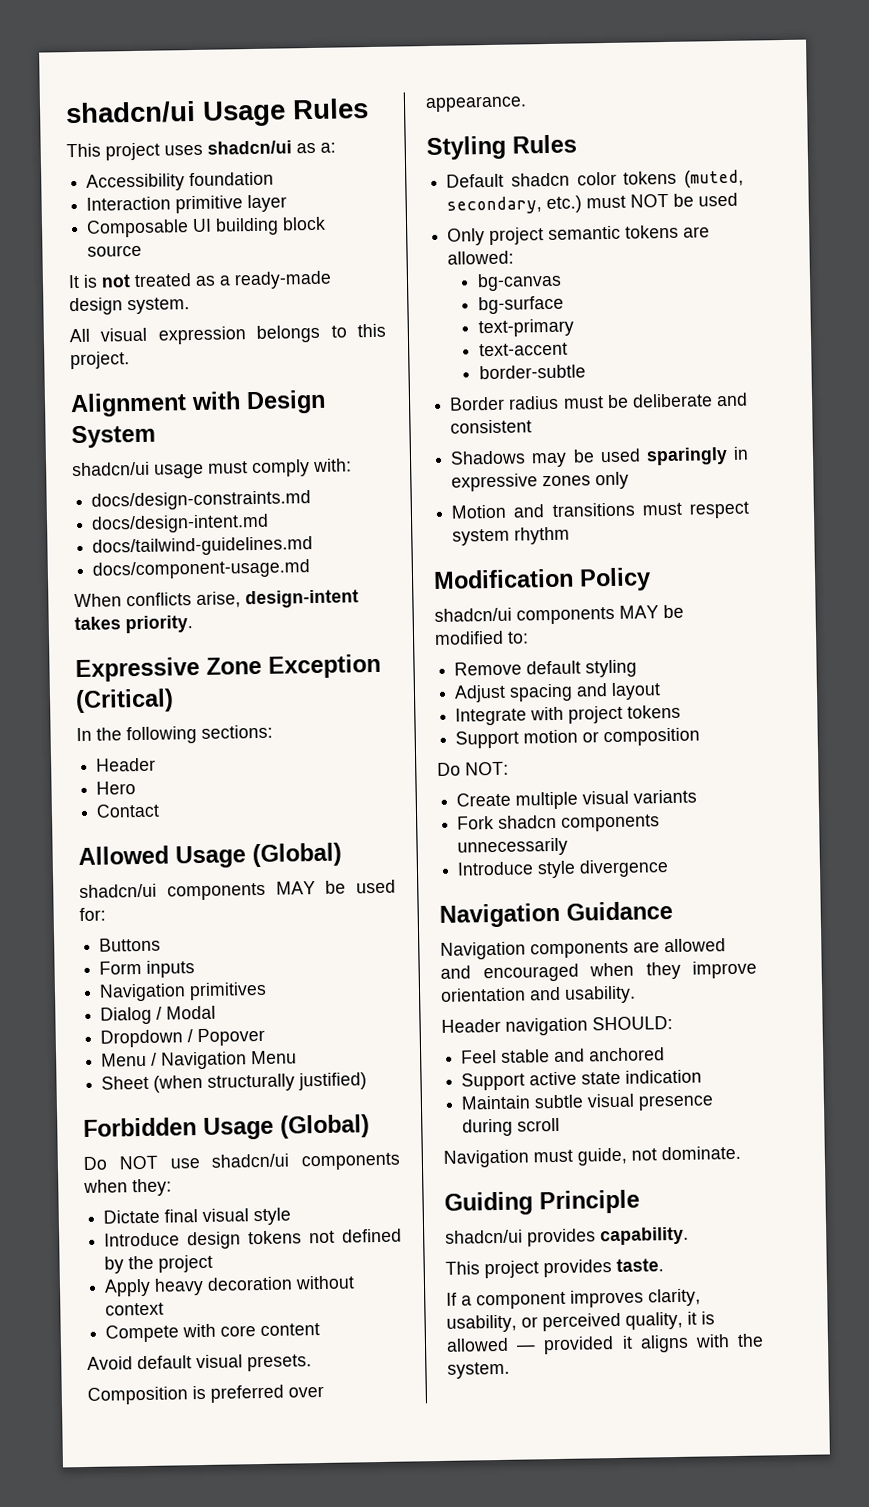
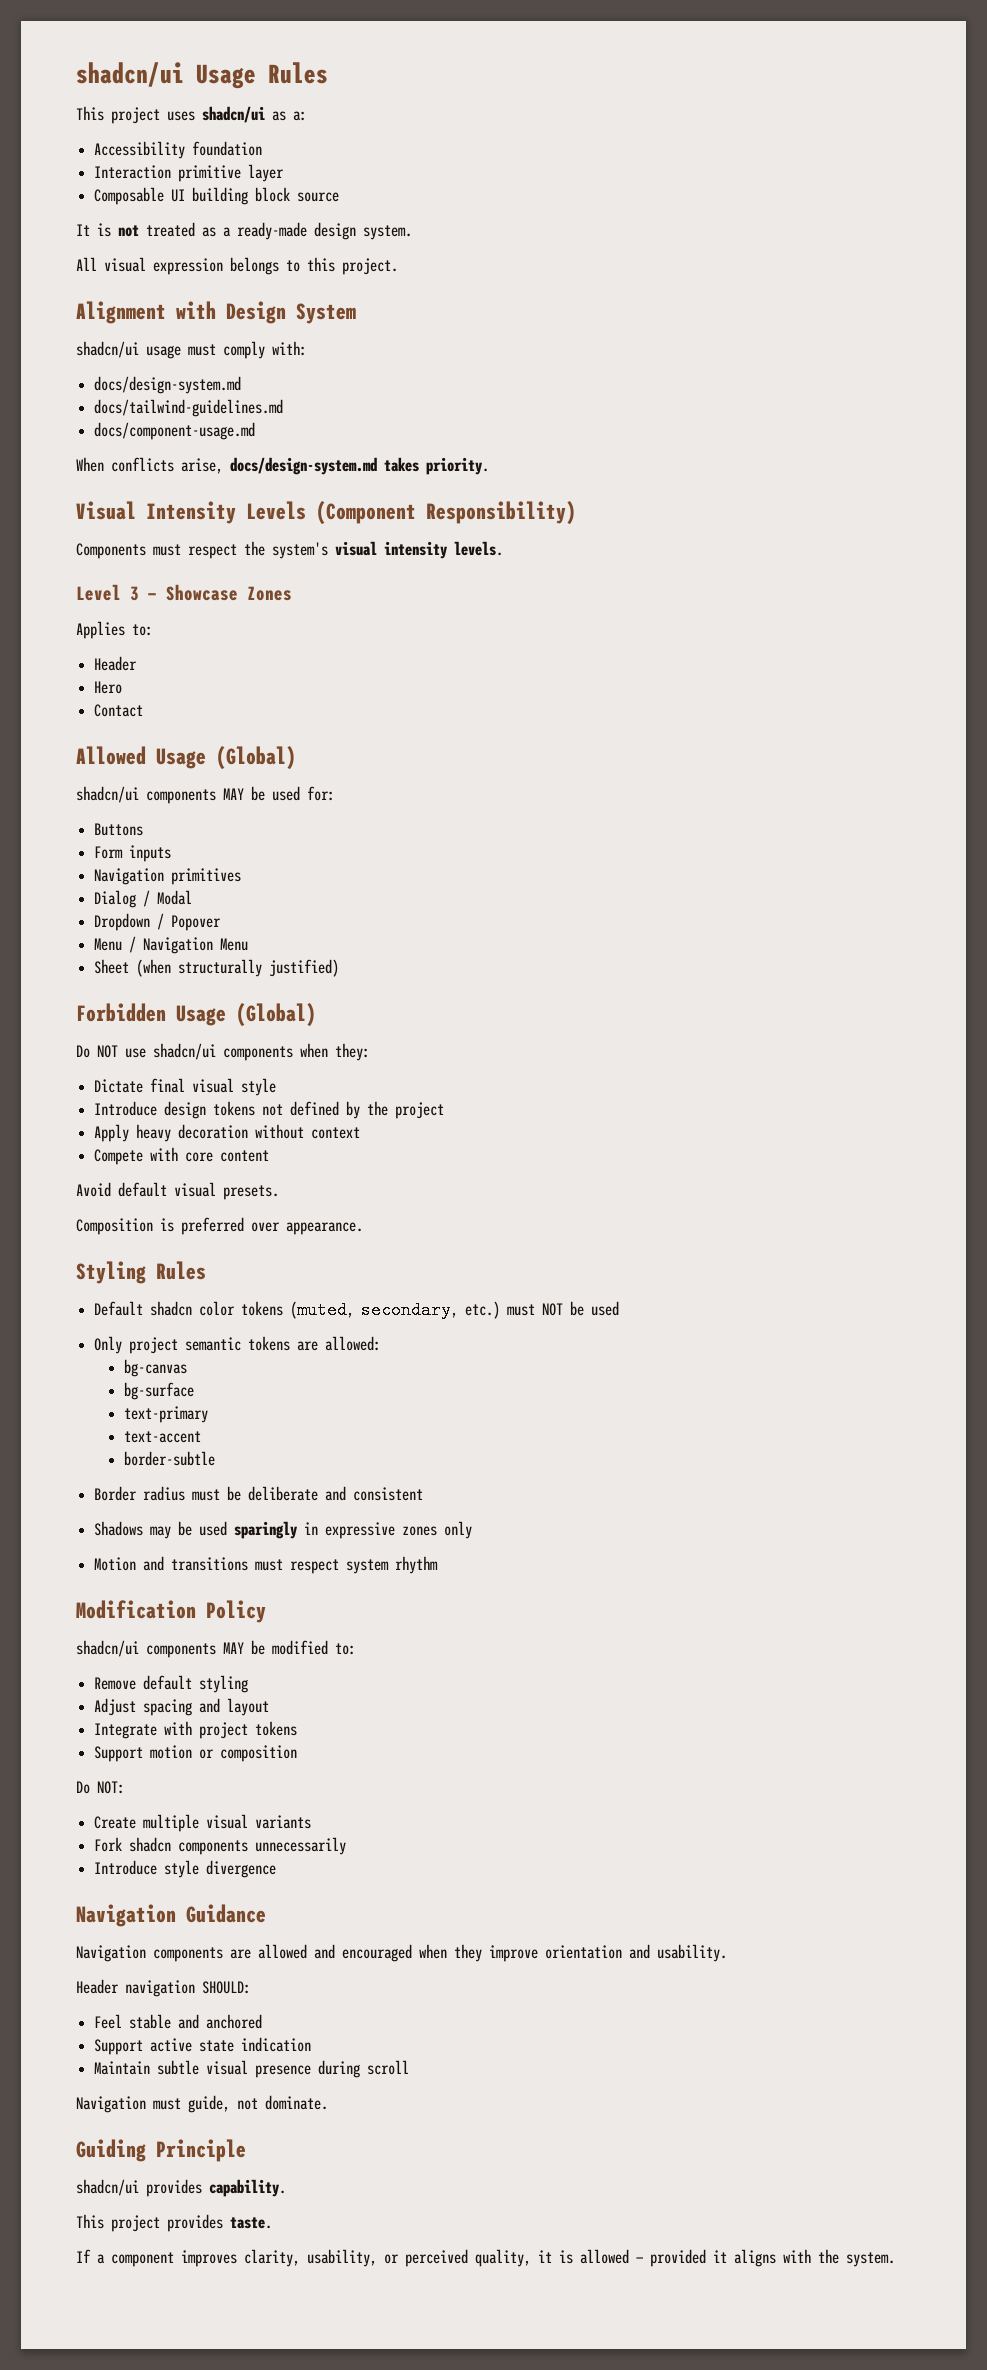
  shadcn/ui usage must comply with:
- docs/design-constraints.md
- docs/design-intent.md
+ docs/design-system.md
- When conflicts arise, design-intent takes priority.
+ When conflicts arise, docs/design-system.md takes priority.
- Expressive Zone Exception (Critical)
- In the following sections:
+ Visual Intensity Levels (Component Responsibility)
+ Components must respect the system's visual intensity levels.
+ Level 3 — Showcase Zones
+ Applies to:

